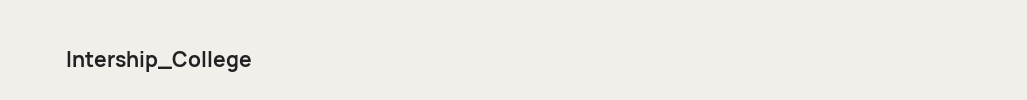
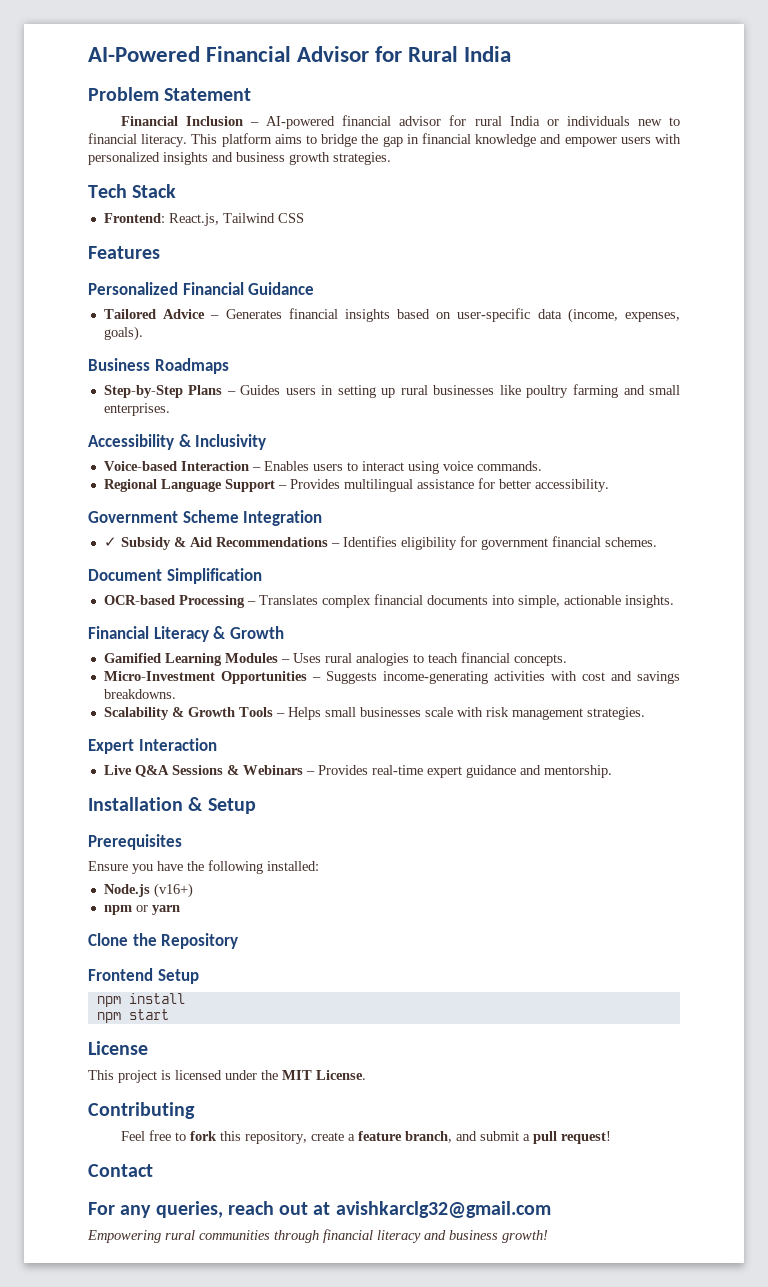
- Intership_College
+ AI-Powered Financial Advisor for Rural India
+ Problem Statement
+ Financial Inclusion – AI-powered financial advisor for rural India or individuals new to financial literacy. This platform aims to bridge the gap in financial knowledge and empower users with personalized insights and business growth strategies.
+ Tech Stack
+ Frontend: React.js, Tailwind CSS
+ Features
+ Personalized Financial Guidance
+ Tailored Advice – Generates financial insights based on user-specific data (income, expenses, goals).
+ Business Roadmaps
+ Step-by-Step Plans – Guides users in setting up rural businesses like poultry farming and small enterprises.
+ Accessibility & Inclusivity
+ Voice-based Interaction – Enables users to interact using voice commands.
+ Regional Language Support – Provides multilingual assistance for better accessibility.
+ Government Scheme Integration
+ ✓ Subsidy & Aid Recommendations – Identifies eligibility for government financial schemes.
+ Document Simplification
+ OCR-based Processing – Translates complex financial documents into simple, actionable insights.
+ Financial Literacy & Growth
+ Gamified Learning Modules – Uses rural analogies to teach financial concepts.
+ Micro-Investment Opportunities – Suggests income-generating activities with cost and savings breakdowns.
+ Scalability & Growth Tools – Helps small businesses scale with risk management strategies.
+ Expert Interaction
+ Live Q&A Sessions & Webinars – Provides real-time expert guidance and mentorship.
+ Installation & Setup
+ Prerequisites
+ Ensure you have the following installed:
+ Node.js (v16+)
+ npm or yarn
+ Clone the Repository
+ Frontend Setup
+ npm install
+ npm start
+ License
+ This project is licensed under the MIT License.
+ Contributing
+ Feel free to fork this repository, create a feature branch, and submit a pull request!
+ Contact
+ For any queries, reach out at avishkarclg32@gmail.com
+ Empowering rural communities through financial literacy and business growth!

